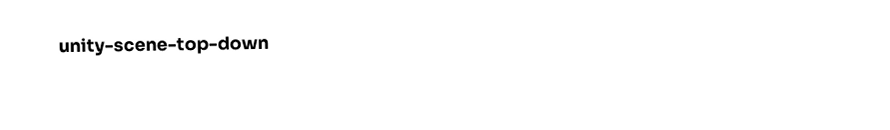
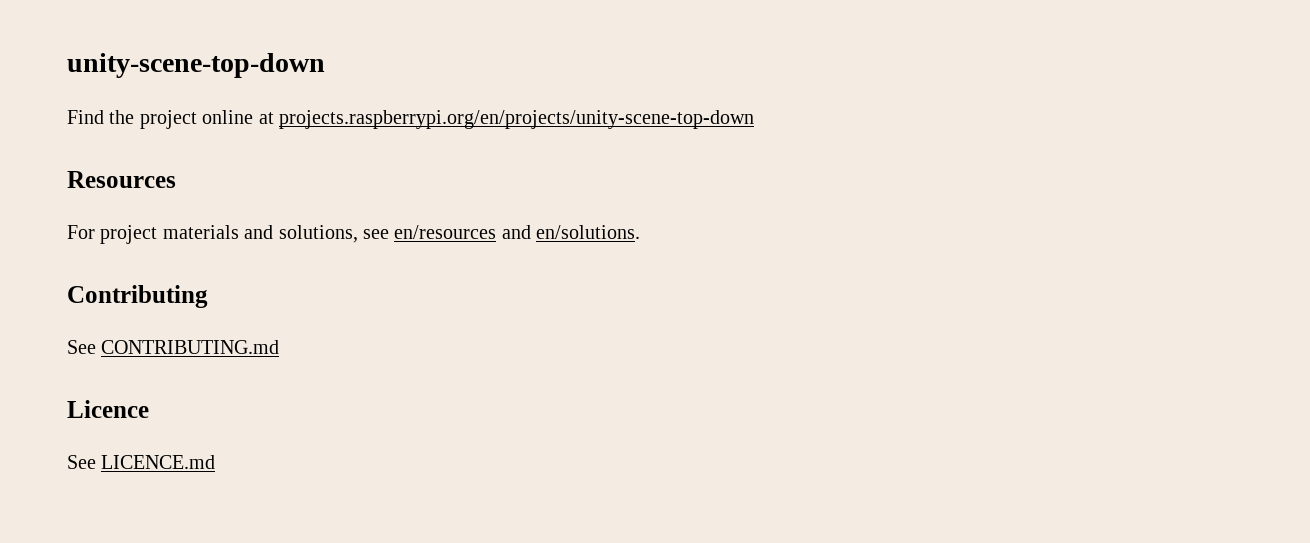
+ Find the project online at projects.raspberrypi.org/en/projects/unity-scene-top-down
+ Resources
+ For project materials and solutions, see en/resources and en/solutions.
+ Contributing
+ See CONTRIBUTING.md
+ Licence
+ See LICENCE.md

